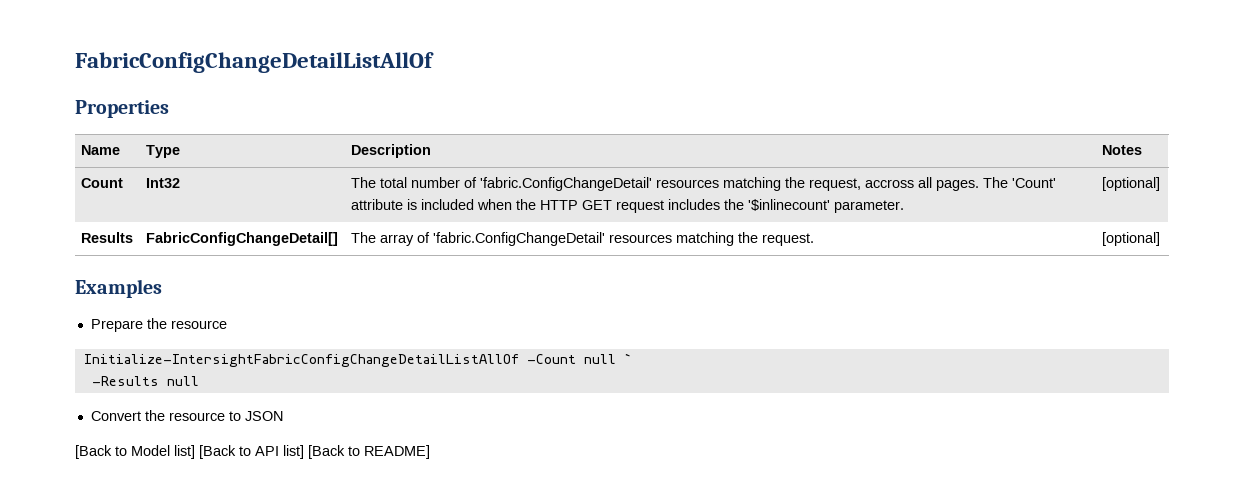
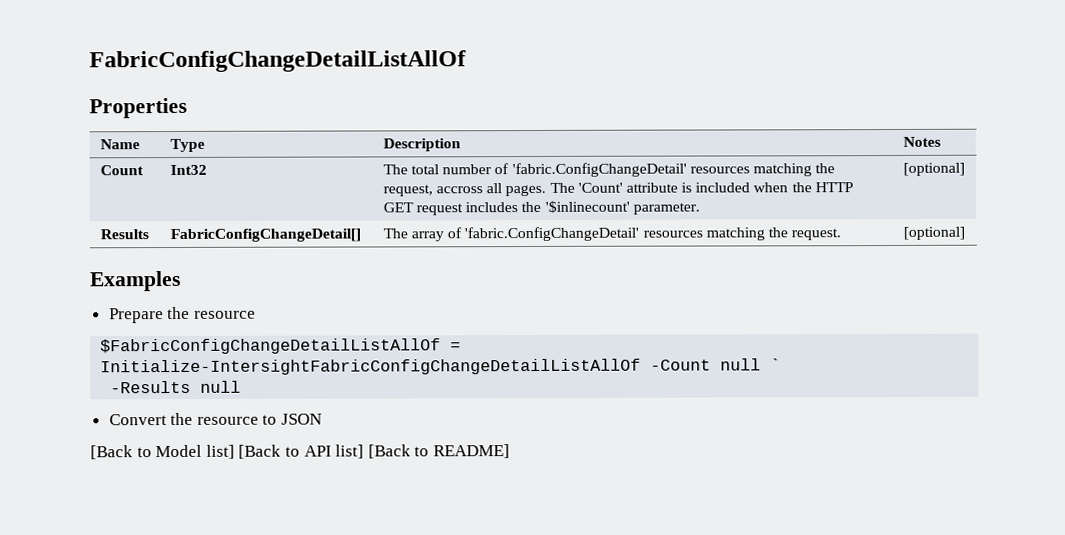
- Initialize-IntersightFabricConfigChangeDetailListAllOf -Count null `
+ $FabricConfigChangeDetailListAllOf = Initialize-IntersightFabricConfigChangeDetailListAllOf -Count null `

